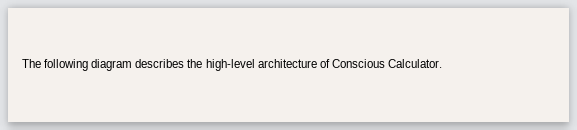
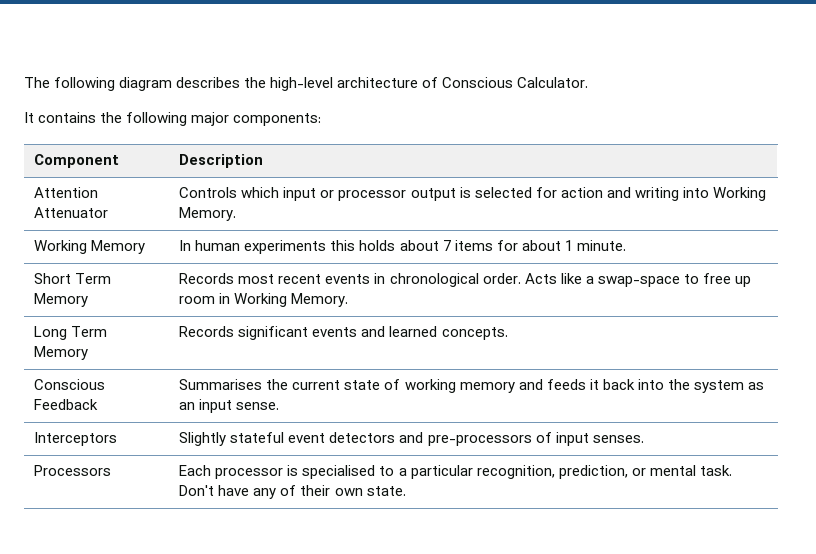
+ It contains the following major components:
+ Component | Description
+ Attention Attenuator | Controls which input or processor output is selected for action and writing into Working Memory.
+ Working Memory | In human experiments this holds about 7 items for about 1 minute.
+ Short Term Memory | Records most recent events in chronological order. Acts like a swap-space to free up room in Working Memory.
+ Long Term Memory | Records significant events and learned concepts.
+ Conscious Feedback | Summarises the current state of working memory and feeds it back into the system as an input sense.
+ Interceptors | Slightly stateful event detectors and pre-processors of input senses.
+ Processors | Each processor is specialised to a particular recognition, prediction, or mental task. Don't have any of their own state.

